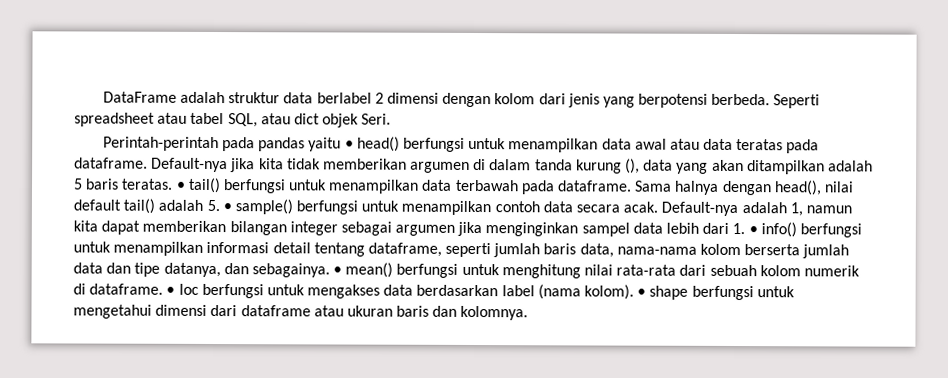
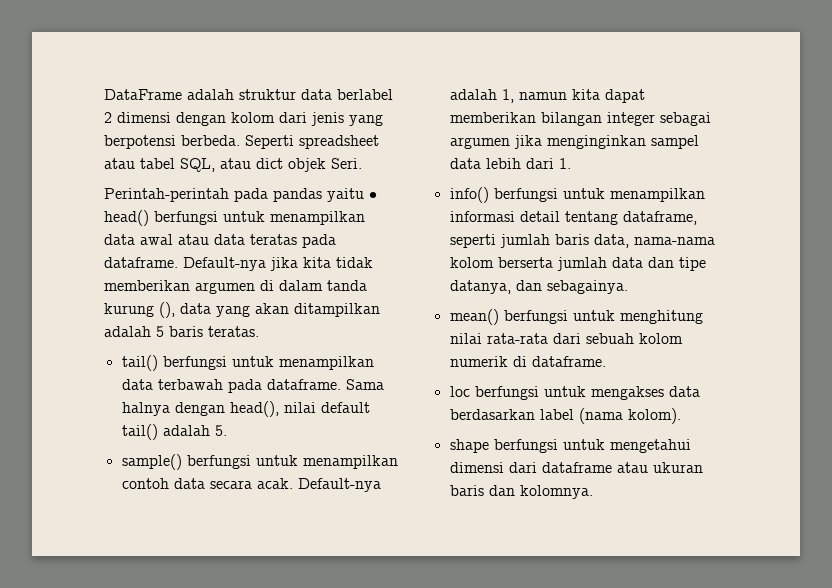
- Default-nya jika kita tidak memberikan argumen di dalam tanda kurung (), data yang akan ditampilkan adalah 5 baris teratas. • tail() berfungsi untuk menampilkan data terbawah pada dataframe.
+ Default-nya jika kita tidak memberikan argumen di dalam tanda kurung (), data yang akan ditampilkan adalah 5 baris teratas.
+ tail() berfungsi untuk menampilkan data terbawah pada dataframe.
- Sama halnya dengan head(), nilai default tail() adalah 5. • sample() berfungsi untuk menampilkan contoh data secara acak.
+ Sama halnya dengan head(), nilai default tail() adalah 5.
+ sample() berfungsi untuk menampilkan contoh data secara acak.
- Default-nya adalah 1, namun kita dapat memberikan bilangan integer sebagai argumen jika menginginkan sampel data lebih dari 1. • info() berfungsi untuk menampilkan informasi detail tentang dataframe, seperti jumlah baris data, nama-nama kolom berserta jumlah data dan tipe datanya, dan sebagainya. • mean() berfungsi untuk menghitung nilai rata-rata dari sebuah kolom numerik di dataframe. • loc berfungsi untuk mengakses data berdasarkan label (nama kolom). • shape berfungsi untuk mengetahui dimensi dari dataframe atau ukuran baris dan kolomnya.
+ Default-nya adalah 1, namun kita dapat memberikan bilangan integer sebagai argumen jika menginginkan sampel data lebih dari 1.
+ info() berfungsi untuk menampilkan informasi detail tentang dataframe, seperti jumlah baris data, nama-nama kolom berserta jumlah data dan tipe datanya, dan sebagainya.
+ mean() berfungsi untuk menghitung nilai rata-rata dari sebuah kolom numerik di dataframe.
+ loc berfungsi untuk mengakses data berdasarkan label (nama kolom).
+ shape berfungsi untuk mengetahui dimensi dari dataframe atau ukuran baris dan kolomnya.

